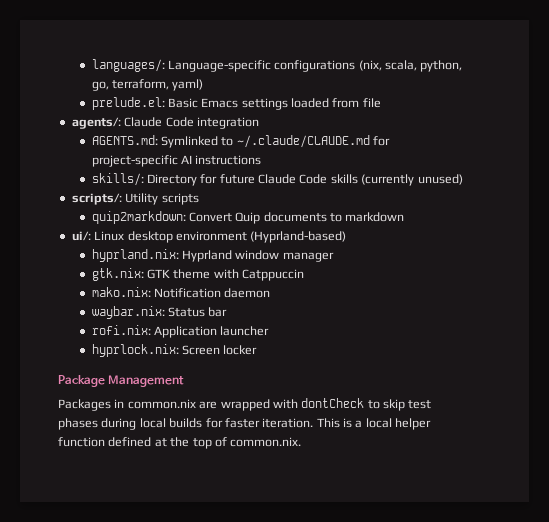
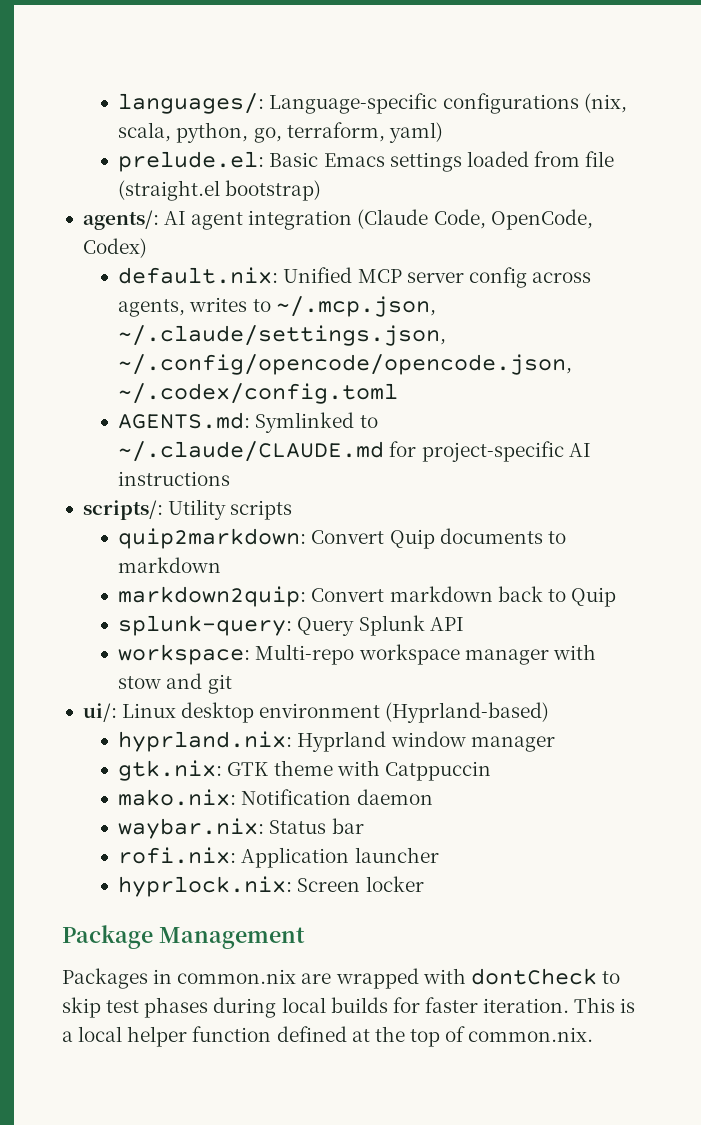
- prelude.el: Basic Emacs settings loaded from file
+ prelude.el: Basic Emacs settings loaded from file (straight.el bootstrap)
- agents/: Claude Code integration
+ agents/: AI agent integration (Claude Code, OpenCode, Codex)
+ default.nix: Unified MCP server config across agents, writes to ~/.mcp.json, ~/.claude/settings.json, ~/.config/opencode/opencode.json, ~/.codex/config.toml
- skills/: Directory for future Claude Code skills (currently unused)
+ markdown2quip: Convert markdown back to Quip
+ splunk-query: Query Splunk API
+ workspace: Multi-repo workspace manager with stow and git

